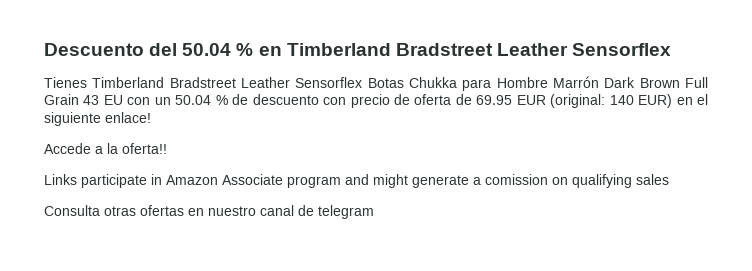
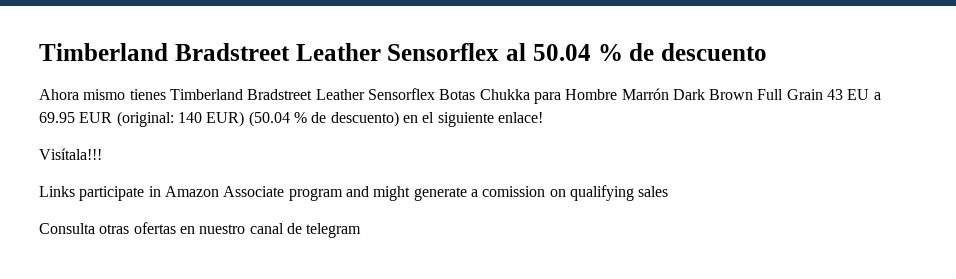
- Descuento del 50.04 % en Timberland Bradstreet Leather Sensorflex
- Tienes Timberland Bradstreet Leather Sensorflex Botas Chukka para Hombre Marrón Dark Brown Full Grain 43 EU con un 50.04 % de descuento con precio de oferta de 69.95 EUR (original: 140 EUR) en el siguiente enlace!
+ Timberland Bradstreet Leather Sensorflex al 50.04 % de descuento
+ Ahora mismo tienes Timberland Bradstreet Leather Sensorflex Botas Chukka para Hombre Marrón Dark Brown Full Grain 43 EU a 69.95 EUR (original: 140 EUR) (50.04 % de descuento) en el siguiente enlace!
- Accede a la oferta!!
+ Visítala!!!

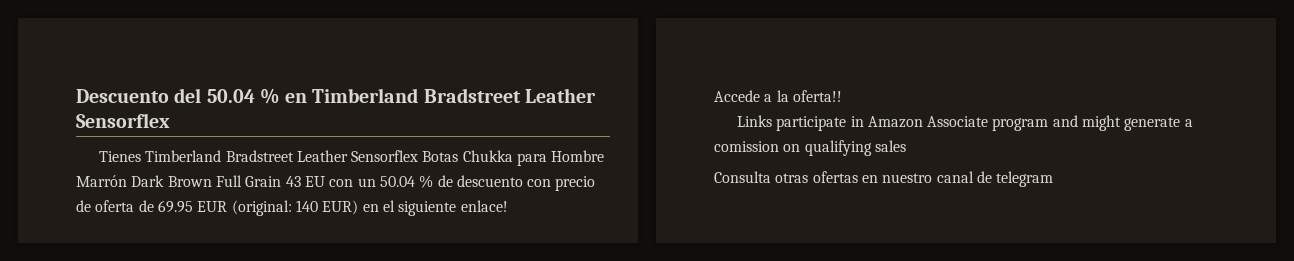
- Timberland Bradstreet Leather Sensorflex al 50.04 % de descuento
- Ahora mismo tienes Timberland Bradstreet Leather Sensorflex Botas Chukka para Hombre Marrón Dark Brown Full Grain 43 EU a 69.95 EUR (original: 140 EUR) (50.04 % de descuento) en el siguiente enlace!
+ Descuento del 50.04 % en Timberland Bradstreet Leather Sensorflex
+ Tienes Timberland Bradstreet Leather Sensorflex Botas Chukka para Hombre Marrón Dark Brown Full Grain 43 EU con un 50.04 % de descuento con precio de oferta de 69.95 EUR (original: 140 EUR) en el siguiente enlace!
- Visítala!!!
+ Accede a la oferta!!

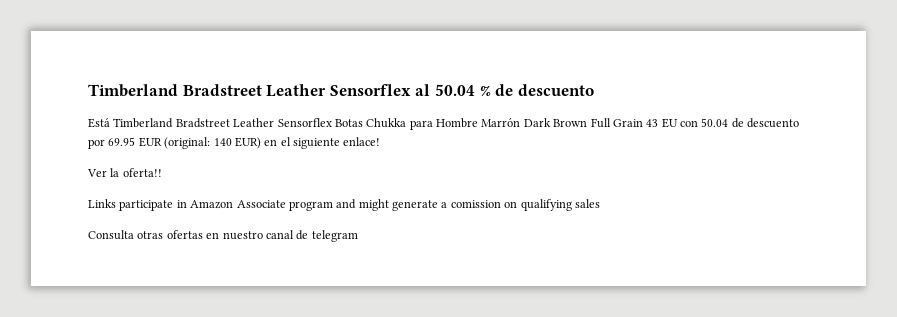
- Descuento del 50.04 % en Timberland Bradstreet Leather Sensorflex
- Tienes Timberland Bradstreet Leather Sensorflex Botas Chukka para Hombre Marrón Dark Brown Full Grain 43 EU con un 50.04 % de descuento con precio de oferta de 69.95 EUR (original: 140 EUR) en el siguiente enlace!
+ Timberland Bradstreet Leather Sensorflex al 50.04 % de descuento
+ Está Timberland Bradstreet Leather Sensorflex Botas Chukka para Hombre Marrón Dark Brown Full Grain 43 EU con 50.04 de descuento por 69.95 EUR (original: 140 EUR) en el siguiente enlace!
- Accede a la oferta!!
+ Ver la oferta!!

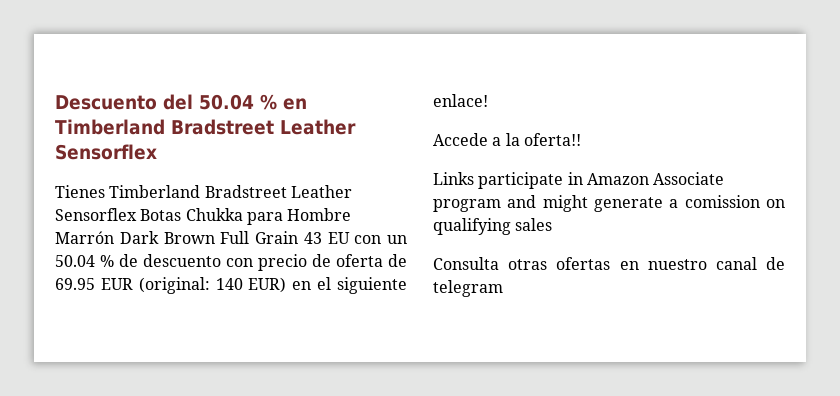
- Timberland Bradstreet Leather Sensorflex al 50.04 % de descuento
- Está Timberland Bradstreet Leather Sensorflex Botas Chukka para Hombre Marrón Dark Brown Full Grain 43 EU con 50.04 de descuento por 69.95 EUR (original: 140 EUR) en el siguiente enlace!
+ Descuento del 50.04 % en Timberland Bradstreet Leather Sensorflex
+ Tienes Timberland Bradstreet Leather Sensorflex Botas Chukka para Hombre Marrón Dark Brown Full Grain 43 EU con un 50.04 % de descuento con precio de oferta de 69.95 EUR (original: 140 EUR) en el siguiente enlace!
- Ver la oferta!!
+ Accede a la oferta!!

